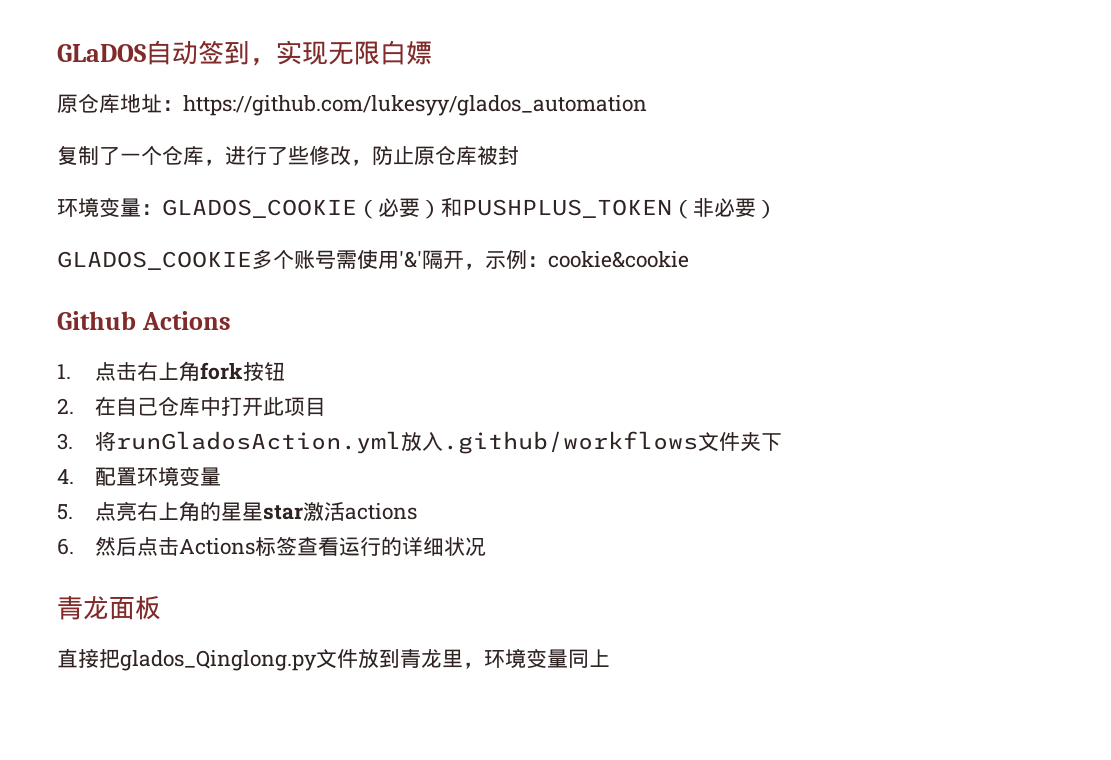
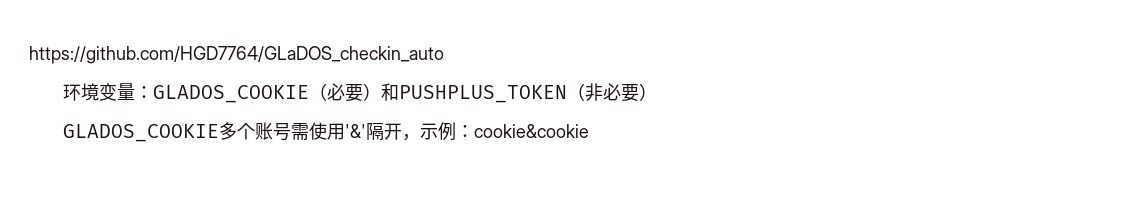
- GLaDOS自动签到，实现无限白嫖
- 原仓库地址：https://github.com/lukesyy/glados_automation
- 复制了一个仓库，进行了些修改，防止原仓库被封
+ https://github.com/HGD7764/GLaDOS_checkin_auto
- Github Actions
- 1.点击右上角fork按钮
- 2.在自己仓库中打开此项目
- 3.将runGladosAction.yml放入.github/workflows文件夹下
- 4.配置环境变量
- 5.点亮右上角的星星star激活actions
- 6.然后点击Actions标签查看运行的详细状况
- 青龙面板
- 直接把glados_Qinglong.py文件放到青龙里，环境变量同上

